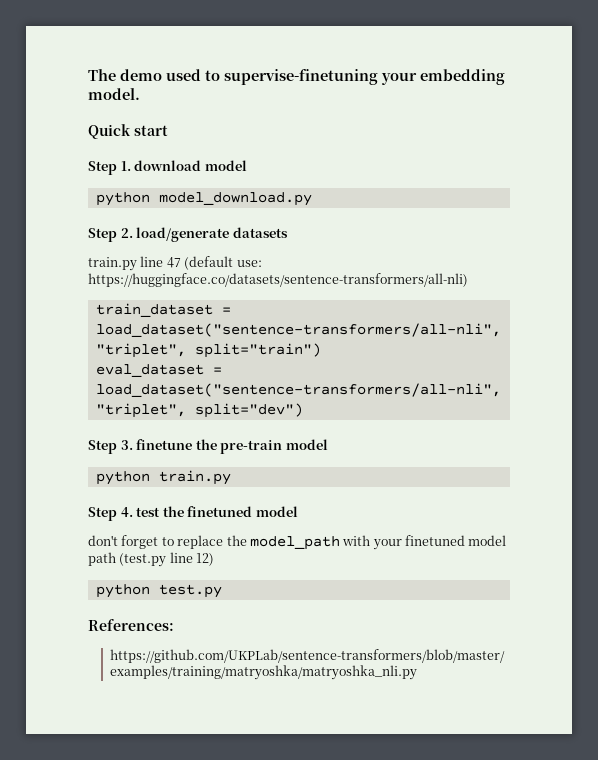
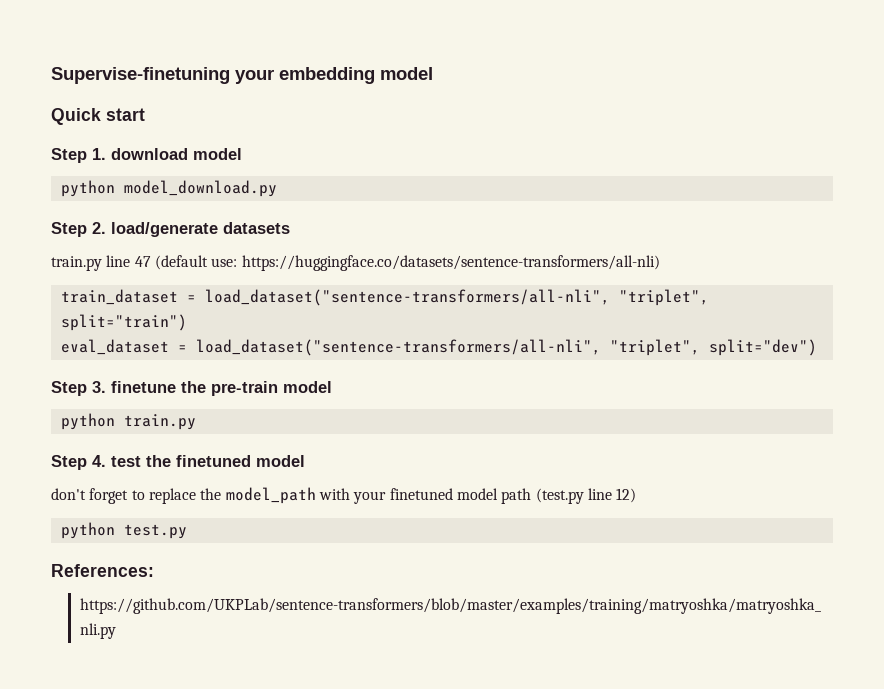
- The demo used to supervise-finetuning your embedding model.
+ Supervise-finetuning your embedding model

